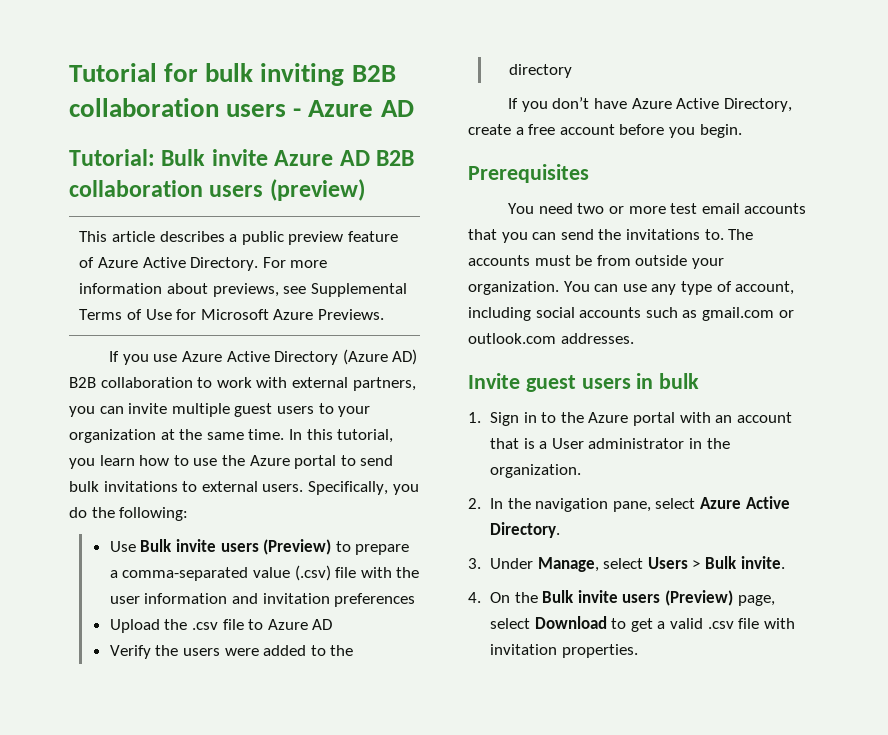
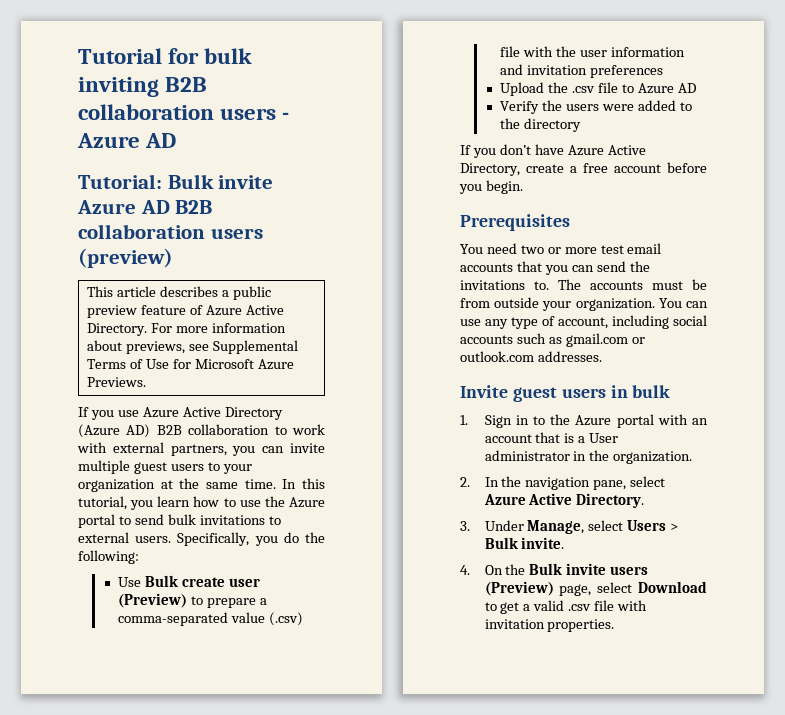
- Use Bulk invite users (Preview) to prepare a comma-separated value (.csv) file with the user information and invitation preferences
+ Use Bulk create user (Preview) to prepare a comma-separated value (.csv) file with the user information and invitation preferences

